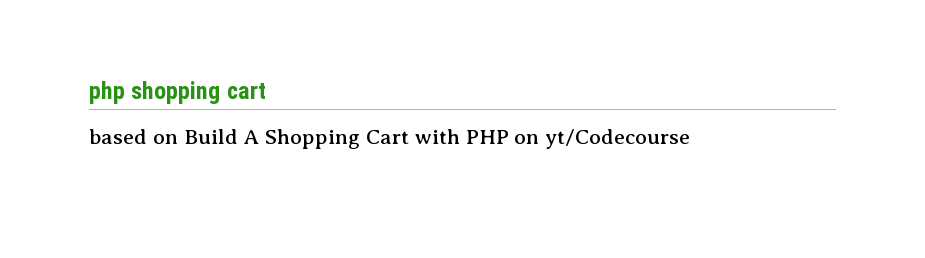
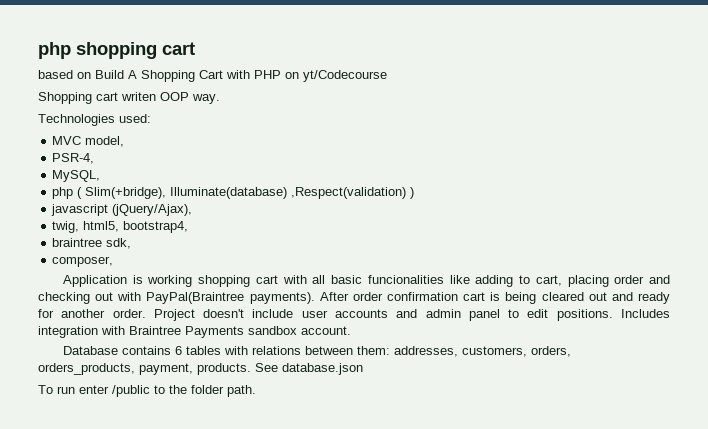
+ Shopping cart writen OOP way.
+ Technologies used:
+ MVC model,
+ PSR-4,
+ MySQL,
+ php ( Slim(+bridge), Illuminate(database) ,Respect(validation) )
+ javascript (jQuery/Ajax),
+ twig, html5, bootstrap4,
+ braintree sdk,
+ composer,
+ Application is working shopping cart with all basic funcionalities like adding to cart, placing order and checking out with PayPal(Braintree payments). After order confirmation cart is being cleared out and ready for another order. Project doesn't include user accounts and admin panel to edit positions. Includes integration with Braintree Payments sandbox account.
+ Database contains 6 tables with relations between them: addresses, customers, orders, orders_products, payment, products. See database.json
+ To run enter /public to the folder path.

